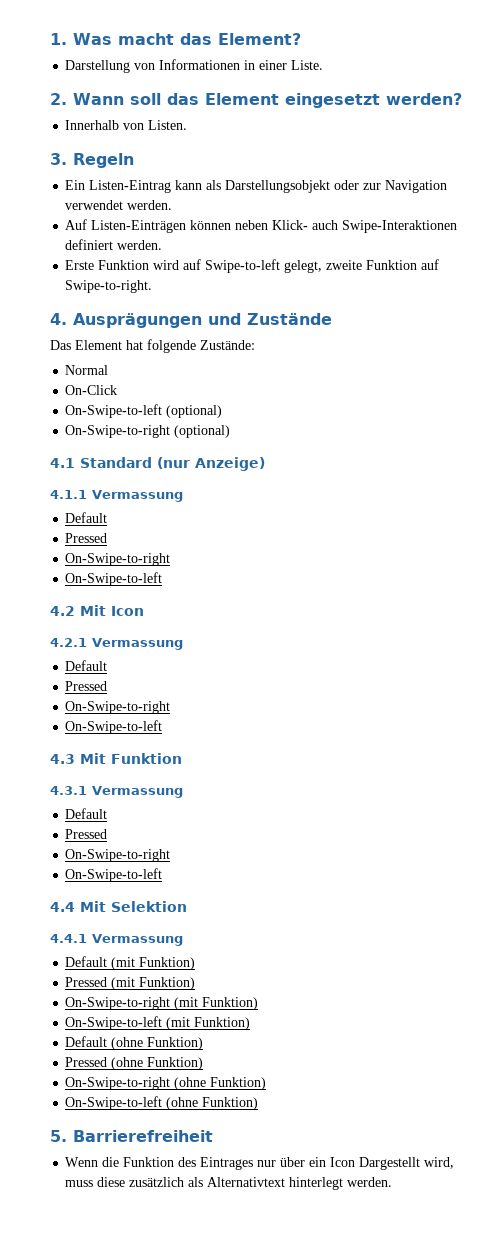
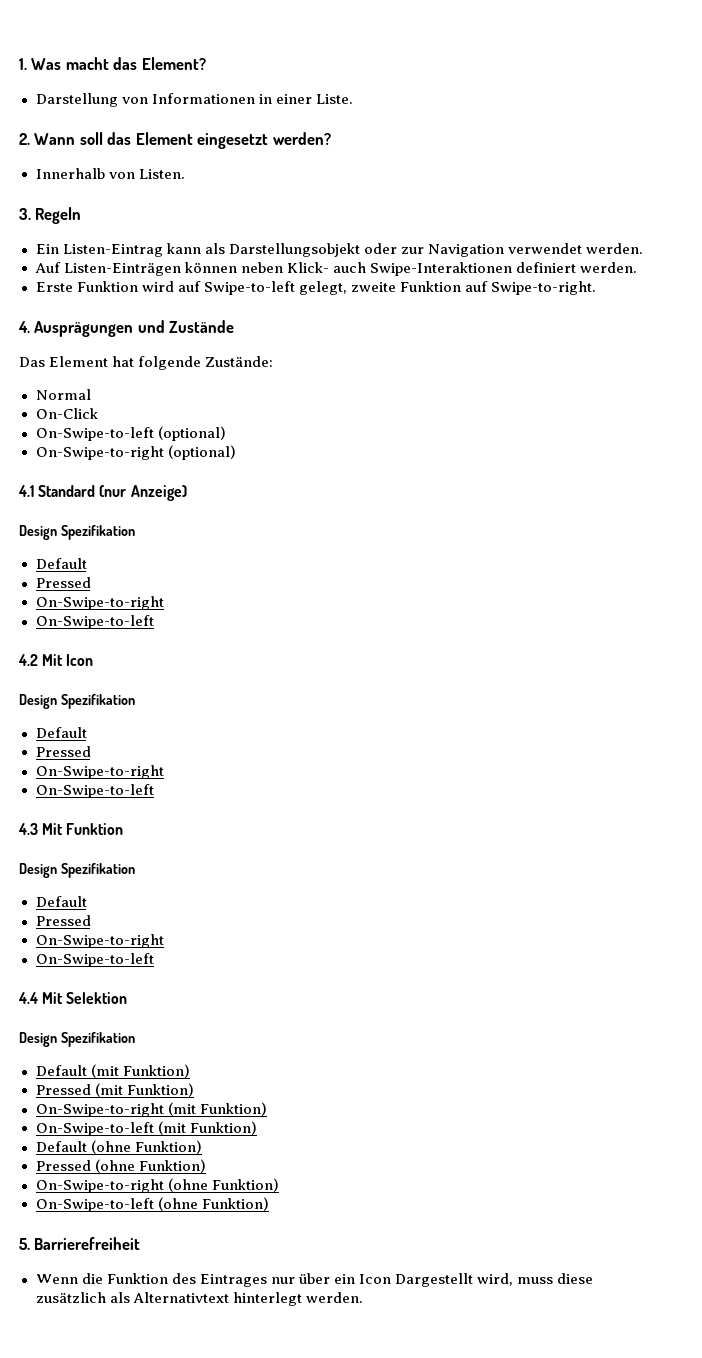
  4.1 Standard (nur Anzeige)
- 4.1.1 Vermassung
+ Design Spezifikation
  4.2 Mit Icon
- 4.2.1 Vermassung
+ Design Spezifikation
  4.3 Mit Funktion
- 4.3.1 Vermassung
+ Design Spezifikation
  4.4 Mit Selektion
- 4.4.1 Vermassung
+ Design Spezifikation

